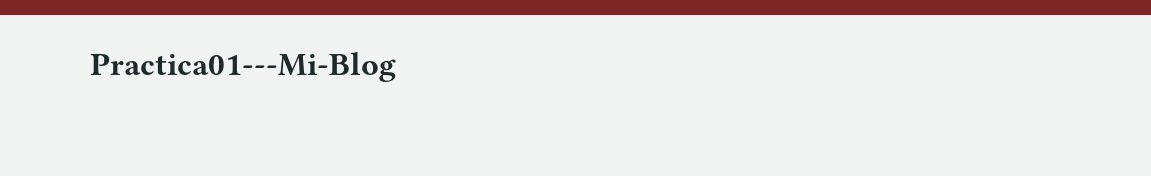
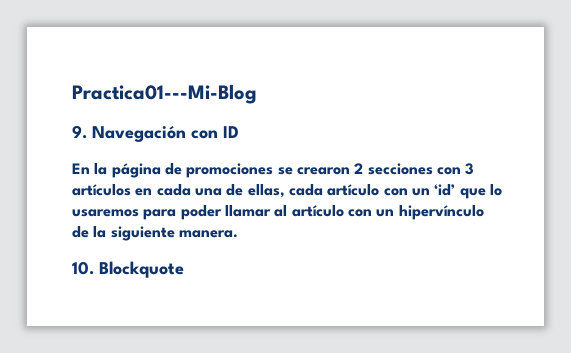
+ 9. Navegación con ID
+ En la página de promociones se crearon 2 secciones con 3 artículos en cada una de ellas, cada artículo con un ‘id’ que lo usaremos para poder llamar al artículo con un hipervínculo de la siguiente manera.
+ 10. Blockquote

